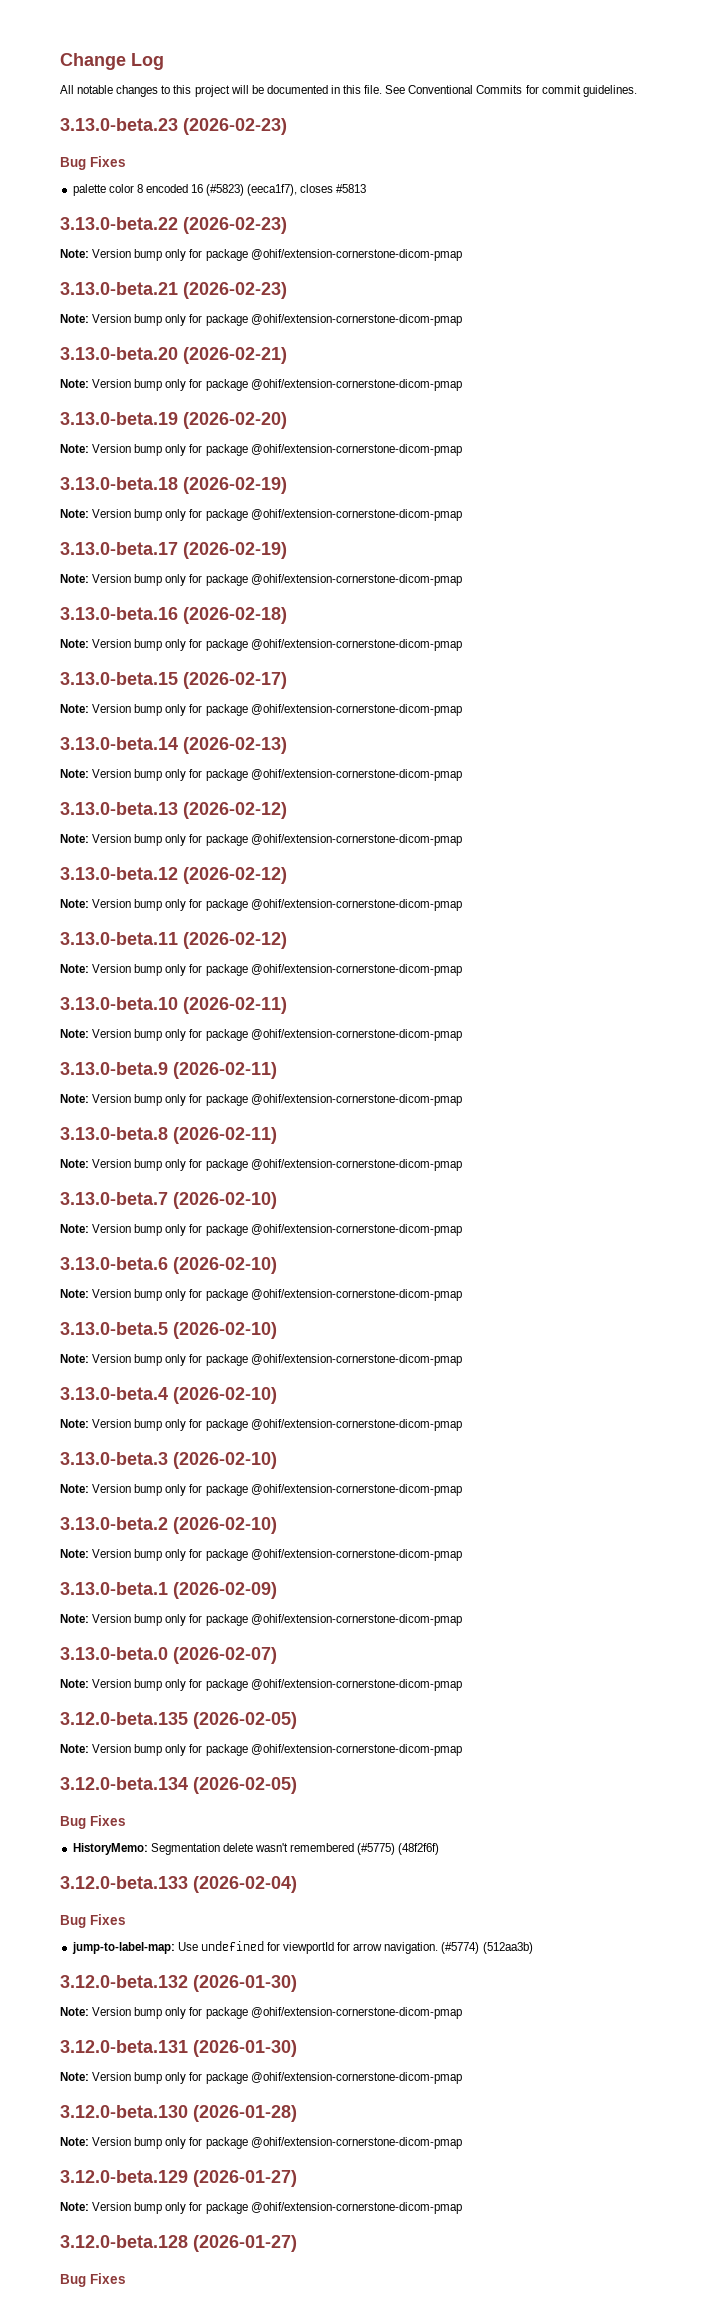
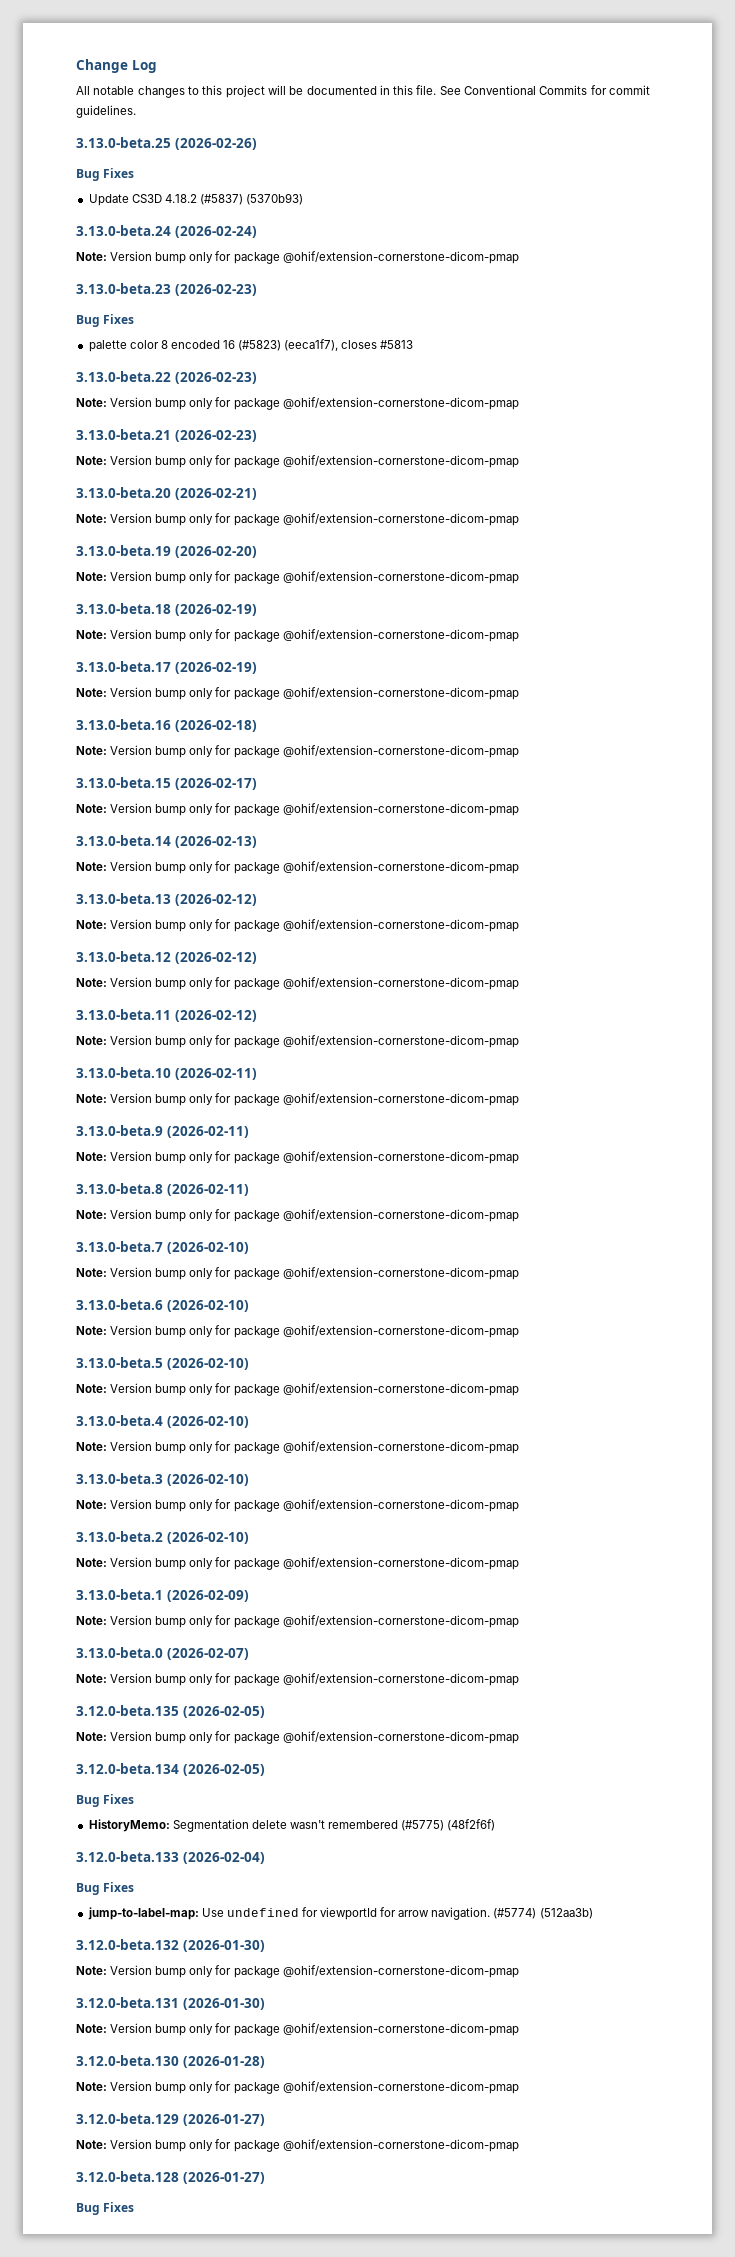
+ 3.13.0-beta.25 (2026-02-26)
+ Bug Fixes
+ Update CS3D 4.18.2 (#5837) (5370b93)
+ 3.13.0-beta.24 (2026-02-24)
+ Note: Version bump only for package @ohif/extension-cornerstone-dicom-pmap

